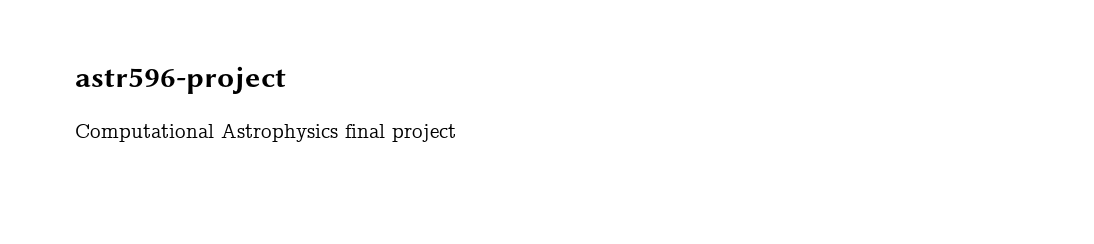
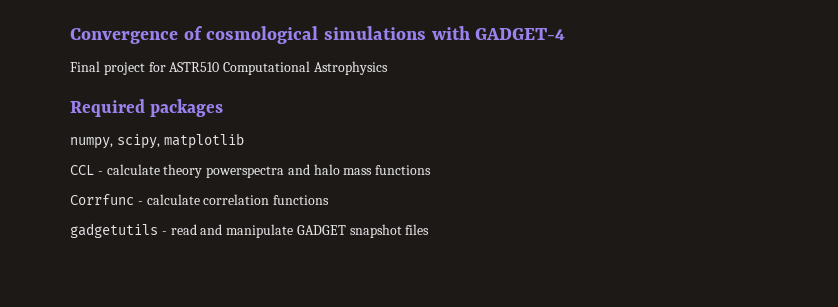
- astr596-project
- Computational Astrophysics final project
+ Convergence of cosmological simulations with GADGET-4
+ Final project for ASTR510 Computational Astrophysics
+ Required packages
+ numpy, scipy, matplotlib
+ CCL - calculate theory powerspectra and halo mass functions
+ Corrfunc - calculate correlation functions
+ gadgetutils - read and manipulate GADGET snapshot files

